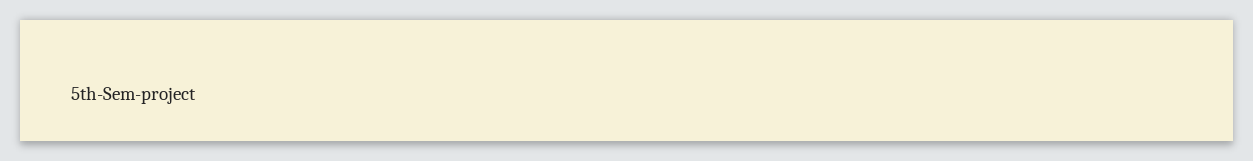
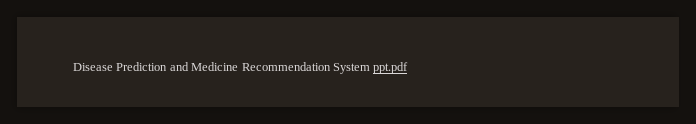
- 5th-Sem-project
+ Disease Prediction and Medicine Recommendation System ppt.pdf

